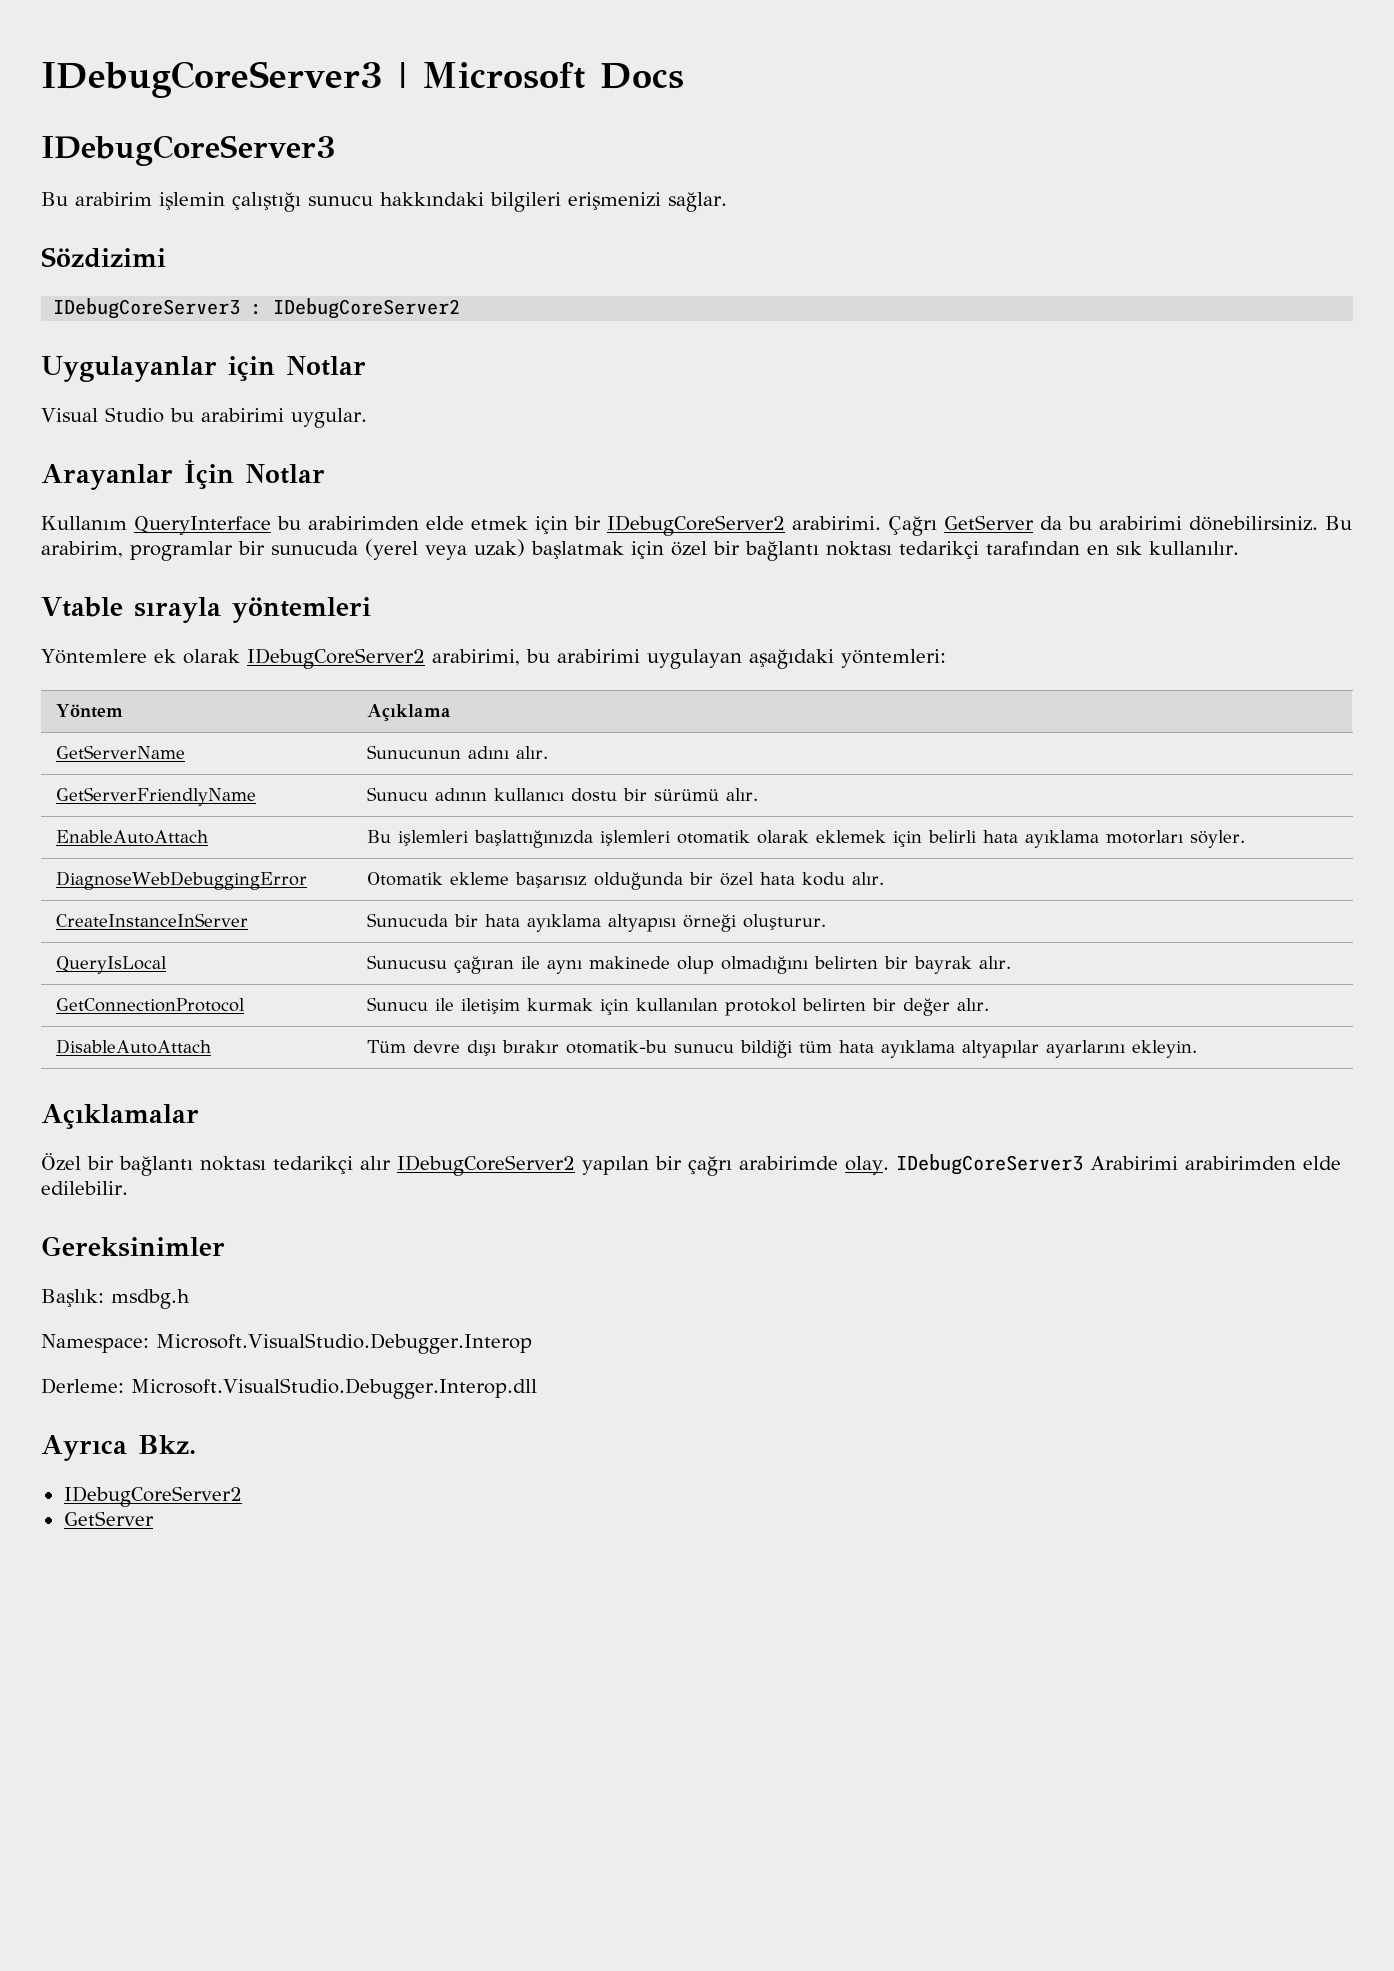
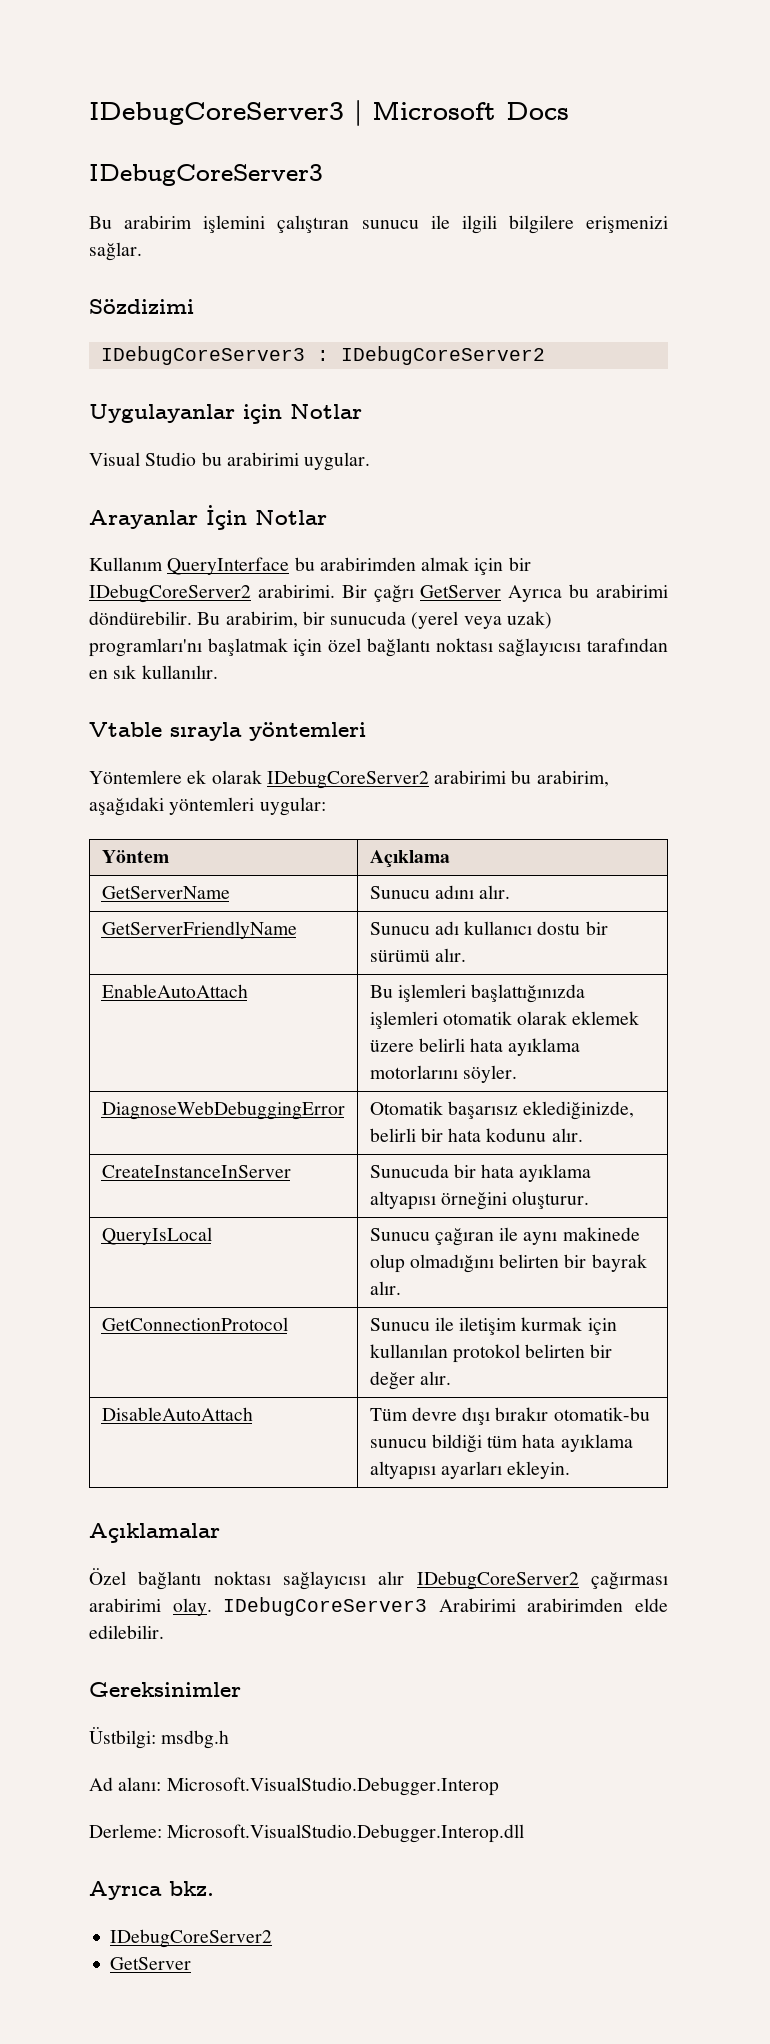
- Bu arabirim işlemin çalıştığı sunucu hakkındaki bilgileri erişmenizi sağlar.
+ Bu arabirim işlemini çalıştıran sunucu ile ilgili bilgilere erişmenizi sağlar.
- Kullanım QueryInterface bu arabirimden elde etmek için bir IDebugCoreServer2 arabirimi.
+ Kullanım QueryInterface bu arabirimden almak için bir IDebugCoreServer2 arabirimi.
- Çağrı GetServer da bu arabirimi dönebilirsiniz.
+ Bir çağrı GetServer Ayrıca bu arabirimi döndürebilir.
- Bu arabirim, programlar bir sunucuda (yerel veya uzak) başlatmak için özel bir bağlantı noktası tedarikçi tarafından en sık kullanılır.
+ Bu arabirim, bir sunucuda (yerel veya uzak) programları'nı başlatmak için özel bağlantı noktası sağlayıcısı tarafından en sık kullanılır.
- Yöntemlere ek olarak IDebugCoreServer2 arabirimi, bu arabirimi uygulayan aşağıdaki yöntemleri:
+ Yöntemlere ek olarak IDebugCoreServer2 arabirimi bu arabirim, aşağıdaki yöntemleri uygular:
- GetServerName | Sunucunun adını alır.
+ GetServerName | Sunucu adını alır.
- GetServerFriendlyName | Sunucu adının kullanıcı dostu bir sürümü alır.
+ GetServerFriendlyName | Sunucu adı kullanıcı dostu bir sürümü alır.
- EnableAutoAttach | Bu işlemleri başlattığınızda işlemleri otomatik olarak eklemek için belirli hata ayıklama motorları söyler.
+ EnableAutoAttach | Bu işlemleri başlattığınızda işlemleri otomatik olarak eklemek üzere belirli hata ayıklama motorlarını söyler.
- DiagnoseWebDebuggingError | Otomatik ekleme başarısız olduğunda bir özel hata kodu alır.
+ DiagnoseWebDebuggingError | Otomatik başarısız eklediğinizde, belirli bir hata kodunu alır.
- CreateInstanceInServer | Sunucuda bir hata ayıklama altyapısı örneği oluşturur.
+ CreateInstanceInServer | Sunucuda bir hata ayıklama altyapısı örneğini oluşturur.
- QueryIsLocal | Sunucusu çağıran ile aynı makinede olup olmadığını belirten bir bayrak alır.
+ QueryIsLocal | Sunucu çağıran ile aynı makinede olup olmadığını belirten bir bayrak alır.
- DisableAutoAttach | Tüm devre dışı bırakır otomatik-bu sunucu bildiği tüm hata ayıklama altyapılar ayarlarını ekleyin.
+ DisableAutoAttach | Tüm devre dışı bırakır otomatik-bu sunucu bildiği tüm hata ayıklama altyapısı ayarları ekleyin.
- Özel bir bağlantı noktası tedarikçi alır IDebugCoreServer2 yapılan bir çağrı arabirimde olay.
+ Özel bağlantı noktası sağlayıcısı alır IDebugCoreServer2 çağırması arabirimi olay.
- Başlık: msdbg.h
+ Üstbilgi: msdbg.h
- Namespace: Microsoft.VisualStudio.Debugger.Interop
+ Ad alanı: Microsoft.VisualStudio.Debugger.Interop
- Ayrıca Bkz.
+ Ayrıca bkz.

